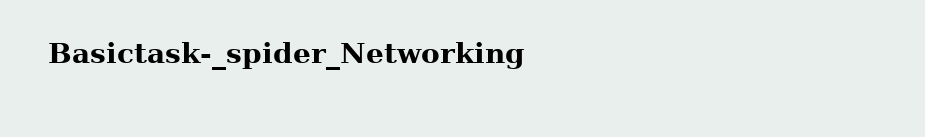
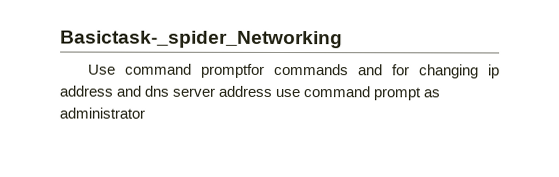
+ Use command promptfor commands and for changing ip address and dns server address use command prompt as administrator

